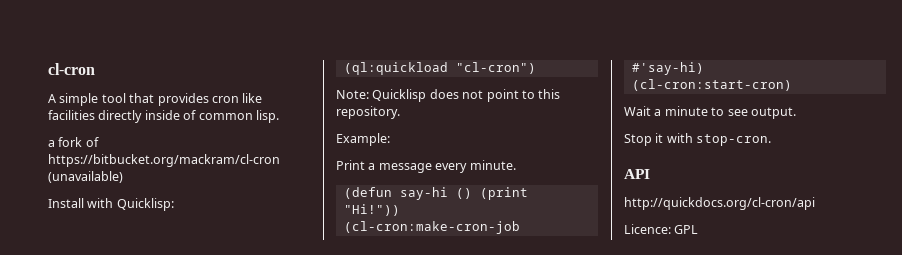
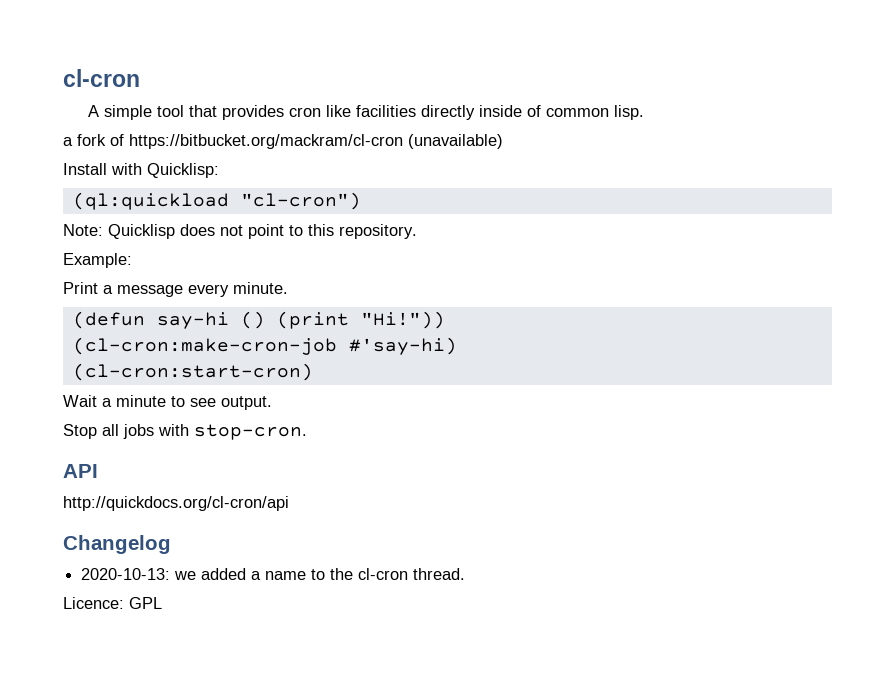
- Stop it with stop-cron.
+ Stop all jobs with stop-cron.
+ Changelog
+ 2020-10-13: we added a name to the cl-cron thread.

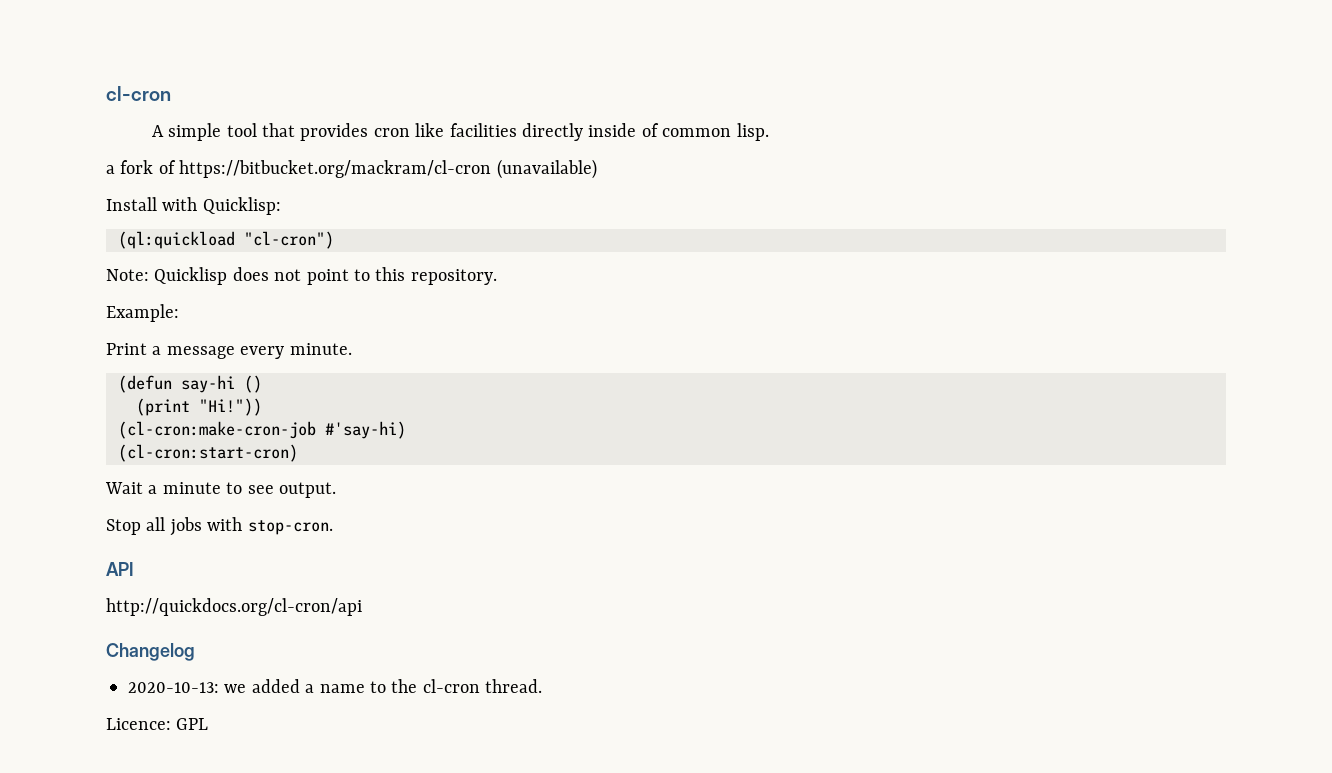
- (defun say-hi () (print "Hi!"))
+ (defun say-hi ()
+ (print "Hi!"))

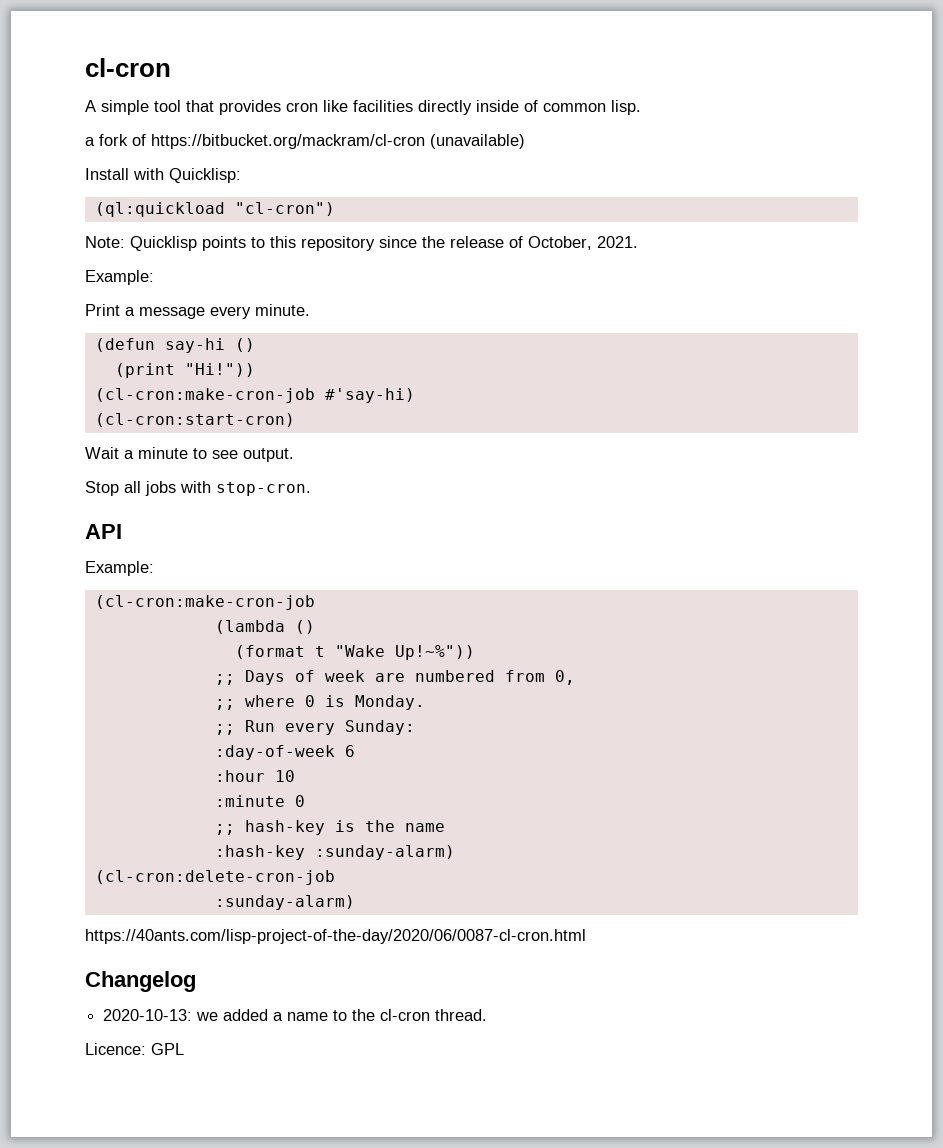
- Note: Quicklisp does not point to this repository.
+ Note: Quicklisp points to this repository since the release of October, 2021.
  API
- http://quickdocs.org/cl-cron/api
+ Example:
+ (cl-cron:make-cron-job
+ (lambda ()
+ (format t "Wake Up!~%"))
+ ;; Days of week are numbered from 0,
+ ;; where 0 is Monday.
+ ;; Run every Sunday:
+ :day-of-week 6
+ :hour 10
+ :minute 0
+ ;; hash-key is the name
+ :hash-key :sunday-alarm)
+ (cl-cron:delete-cron-job
+ :sunday-alarm)
+ https://40ants.com/lisp-project-of-the-day/2020/06/0087-cl-cron.html

